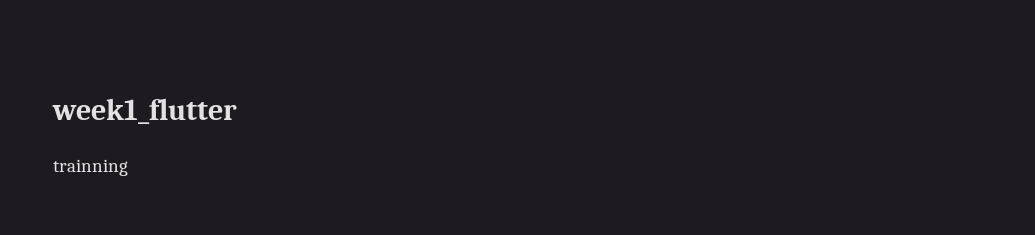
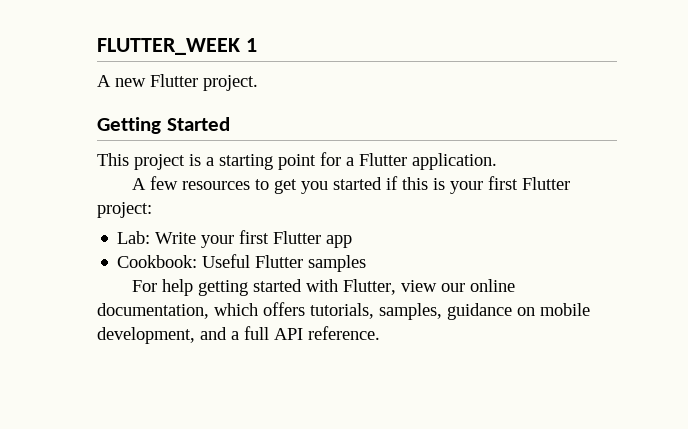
- week1_flutter
- trainning
+ FLUTTER_WEEK 1
+ A new Flutter project.
+ Getting Started
+ This project is a starting point for a Flutter application.
+ A few resources to get you started if this is your first Flutter project:
+ Lab: Write your first Flutter app
+ Cookbook: Useful Flutter samples
+ For help getting started with Flutter, view our online documentation, which offers tutorials, samples, guidance on mobile development, and a full API reference.

